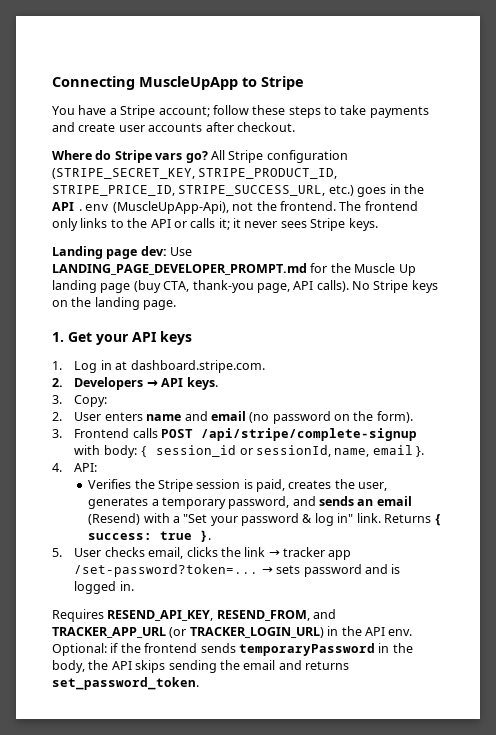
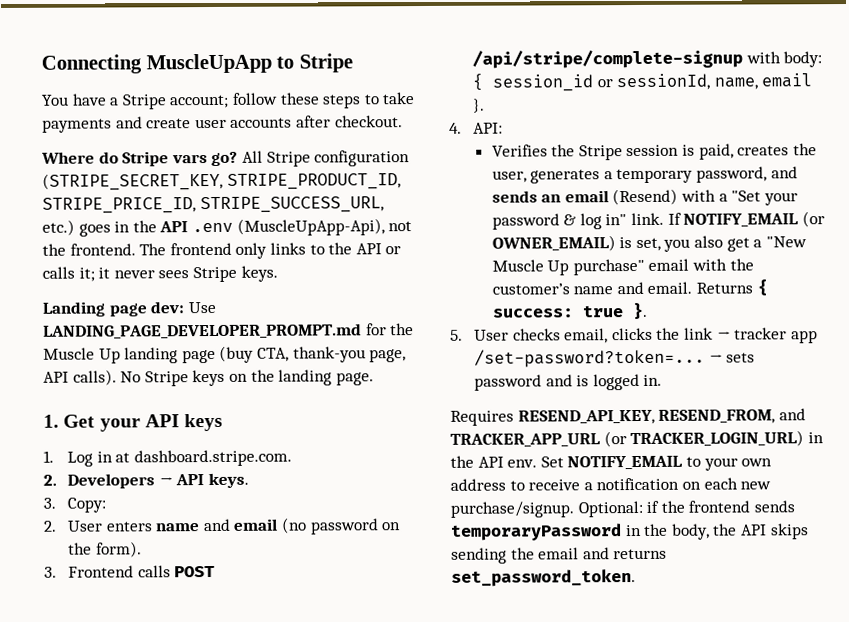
+ If NOTIFY_EMAIL (or OWNER_EMAIL) is set, you also get a "New Muscle Up purchase" email with the customer’s name and email.
+ Set NOTIFY_EMAIL to your own address to receive a notification on each new purchase/signup.

